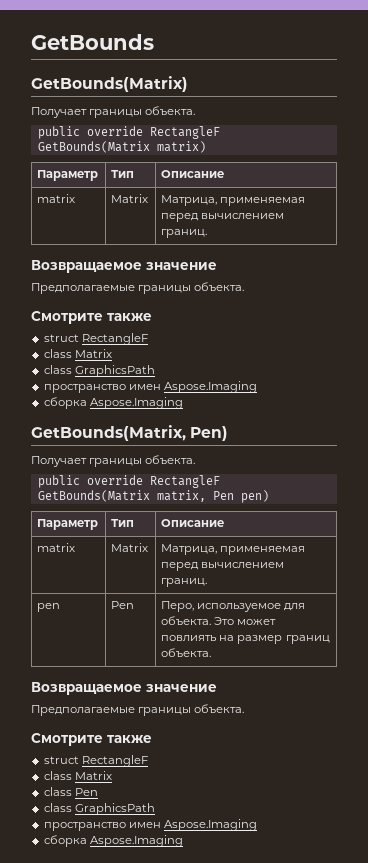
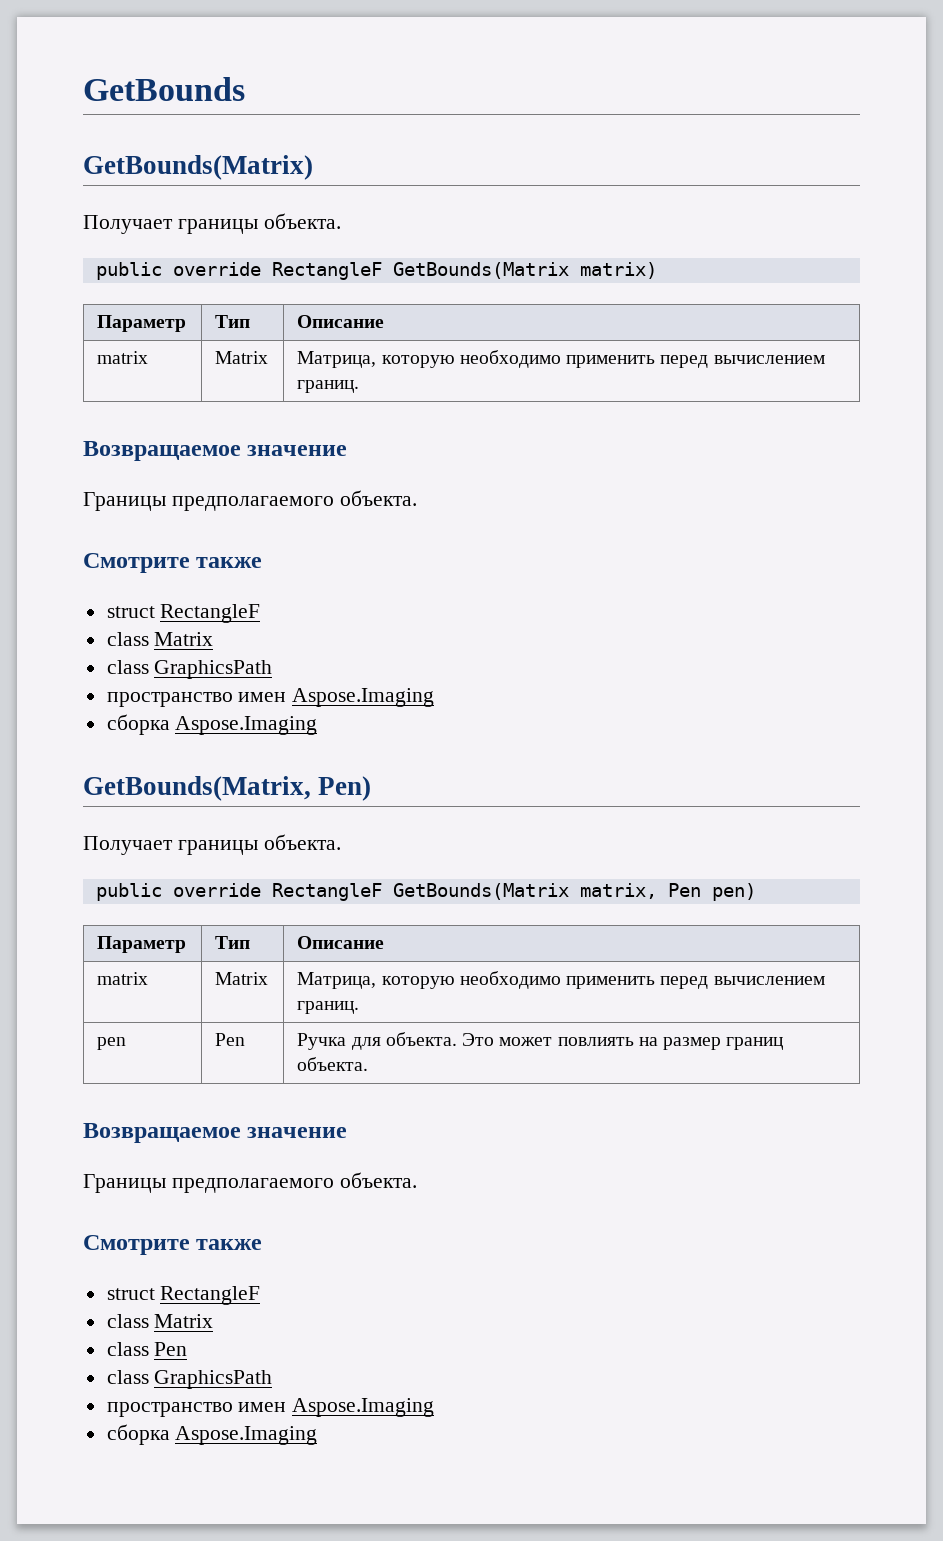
  public override RectangleF GetBounds(Matrix matrix)
  Параметр | Тип | Описание
- matrix | Matrix | Матрица, применяемая перед вычислением границ.
+ matrix | Matrix | Матрица, которую необходимо применить перед вычислением границ.
  Возвращаемое значение
- Предполагаемые границы объекта.
+ Границы предполагаемого объекта.
  public override RectangleF GetBounds(Matrix matrix, Pen pen)
  Параметр | Тип | Описание
- matrix | Matrix | Матрица, применяемая перед вычислением границ.
+ matrix | Matrix | Матрица, которую необходимо применить перед вычислением границ.
- pen | Pen | Перо, используемое для объекта. Это может повлиять на размер границ объекта.
+ pen | Pen | Ручка для объекта. Это может повлиять на размер границ объекта.
  Возвращаемое значение
- Предполагаемые границы объекта.
+ Границы предполагаемого объекта.

